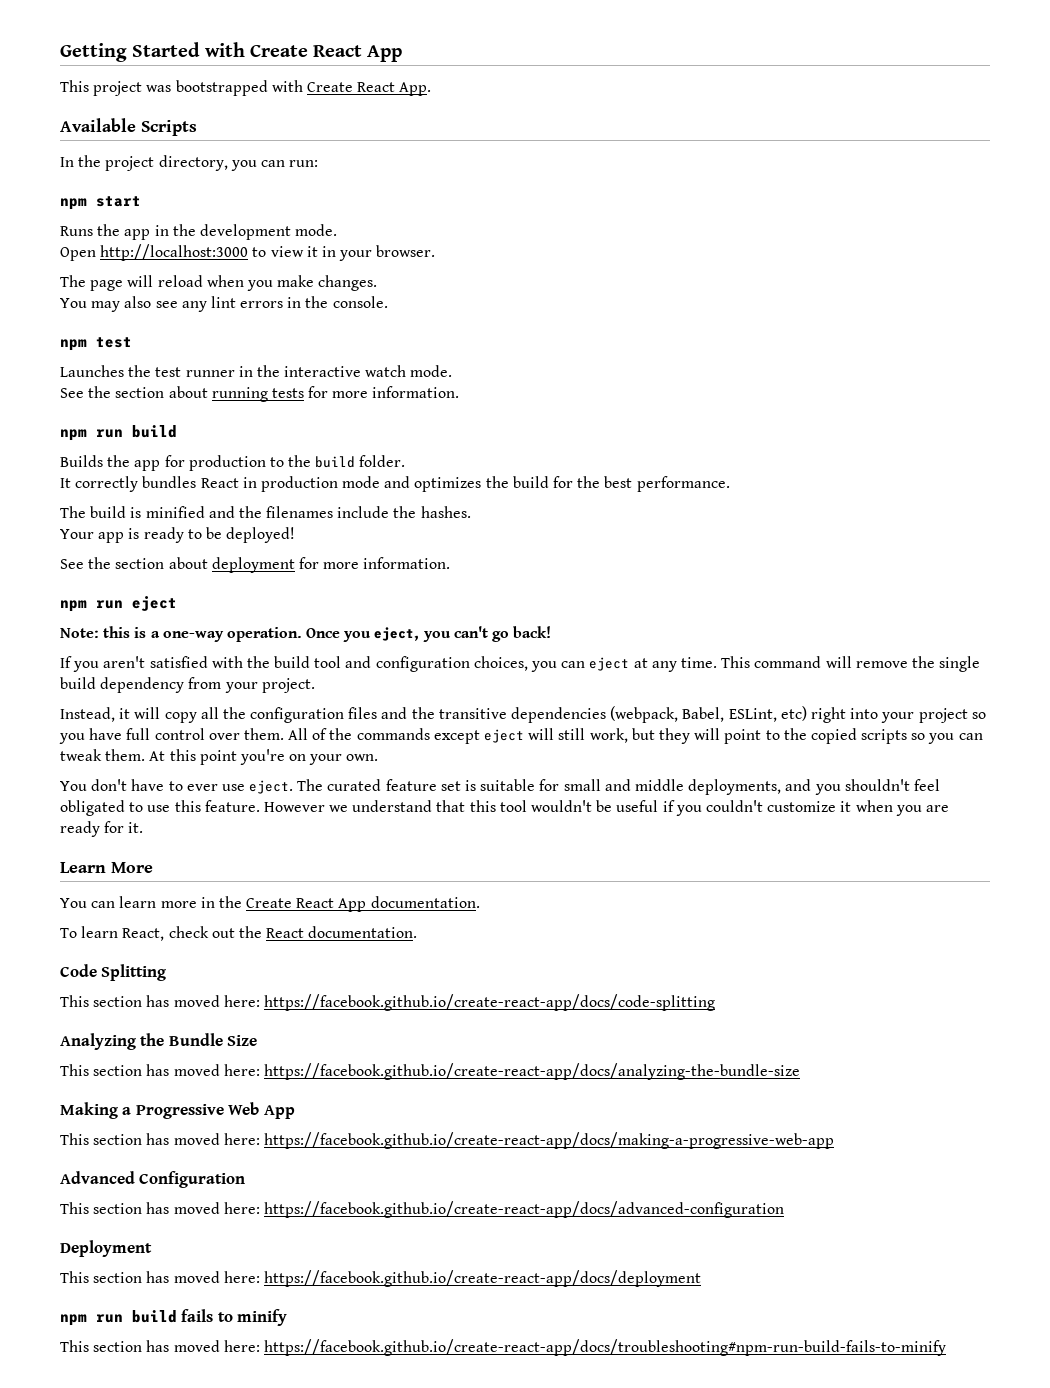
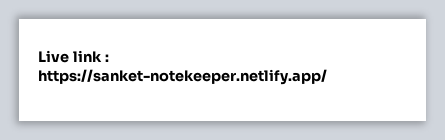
- Getting Started with Create React App
- This project was bootstrapped with Create React App.
- Available Scripts
- In the project directory, you can run:
- npm start
- Runs the app in the development mode.
- Open http://localhost:3000 to view it in your browser.
- The page will reload when you make changes.
- You may also see any lint errors in the console.
- npm test
- Launches the test runner in the interactive watch mode.
- See the section about running tests for more information.
- npm run build
- Builds the app for production to the build folder.
- It correctly bundles React in production mode and optimizes the build for the best performance.
- The build is minified and the filenames include the hashes.
- Your app is ready to be deployed!
- See the section about deployment for more information.
- npm run eject
- Note: this is a one-way operation. Once you eject, you can't go back!
- If you aren't satisfied with the build tool and configuration choices, you can eject at any time. This command will remove the single build dependency from your project.
- Instead, it will copy all the configuration files and the transitive dependencies (webpack, Babel, ESLint, etc) right into your project so you have full control over them. All of the commands except eject will still work, but they will point to the copied scripts so you can tweak them. At this point you're on your own.
- You don't have to ever use eject. The curated feature set is suitable for small and middle deployments, and you shouldn't feel obligated to use this feature. However we understand that this tool wouldn't be useful if you couldn't customize it when you are ready for it.
- Learn More
- You can learn more in the Create React App documentation.
- To learn React, check out the React documentation.
- Code Splitting
- This section has moved here: https://facebook.github.io/create-react-app/docs/code-splitting
- Analyzing the Bundle Size
- This section has moved here: https://facebook.github.io/create-react-app/docs/analyzing-the-bundle-size
- Making a Progressive Web App
- This section has moved here: https://facebook.github.io/create-react-app/docs/making-a-progressive-web-app
- Advanced Configuration
- This section has moved here: https://facebook.github.io/create-react-app/docs/advanced-configuration
- Deployment
- This section has moved here: https://facebook.github.io/create-react-app/docs/deployment
- npm run build fails to minify
- This section has moved here: https://facebook.github.io/create-react-app/docs/troubleshooting#npm-run-build-fails-to-minify
+ Live link : https://sanket-notekeeper.netlify.app/

